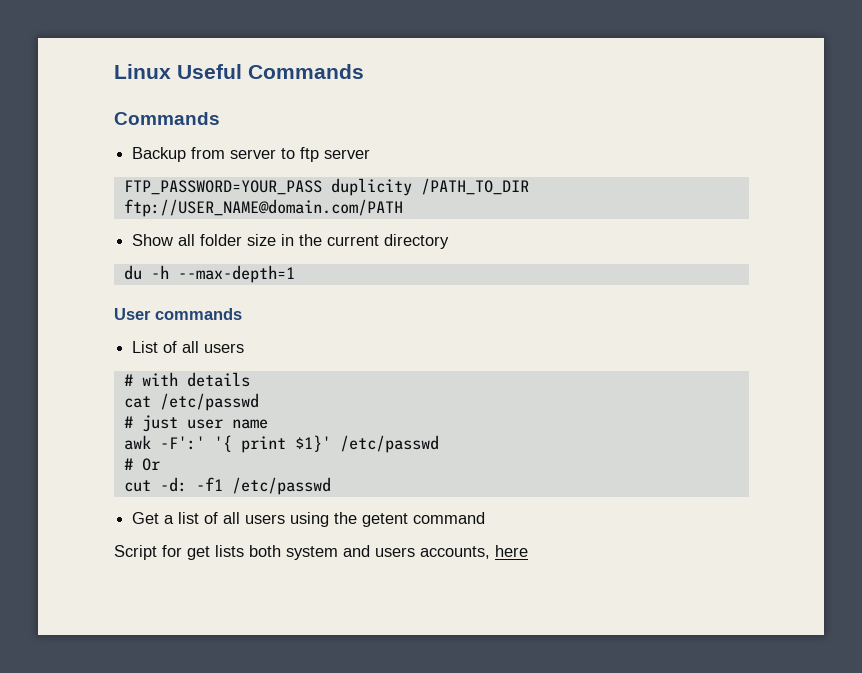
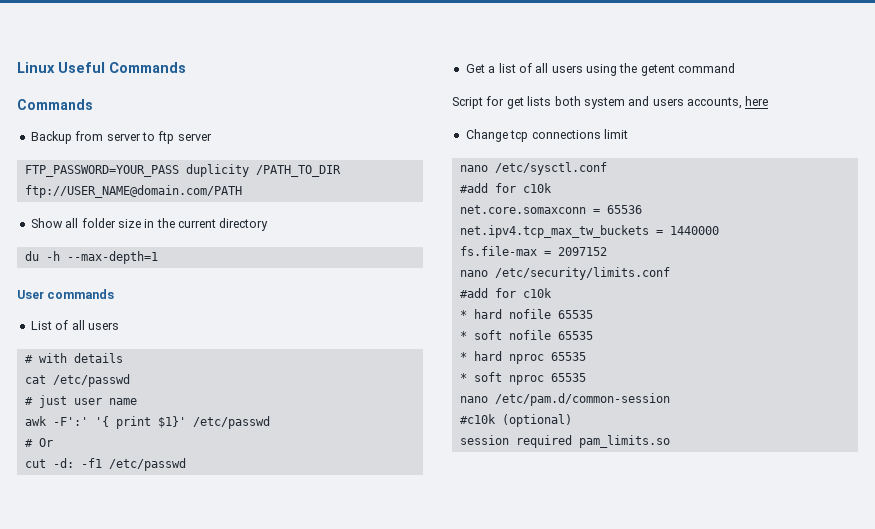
+ Change tcp connections limit
+ nano /etc/sysctl.conf
+ #add for c10k
+ net.core.somaxconn = 65536
+ net.ipv4.tcp_max_tw_buckets = 1440000
+ fs.file-max = 2097152
+ nano /etc/security/limits.conf
+ #add for c10k
+ * hard nofile 65535
+ * soft nofile 65535
+ * hard nproc 65535
+ * soft nproc 65535
+ nano /etc/pam.d/common-session
+ #c10k (optional)
+ session required pam_limits.so

